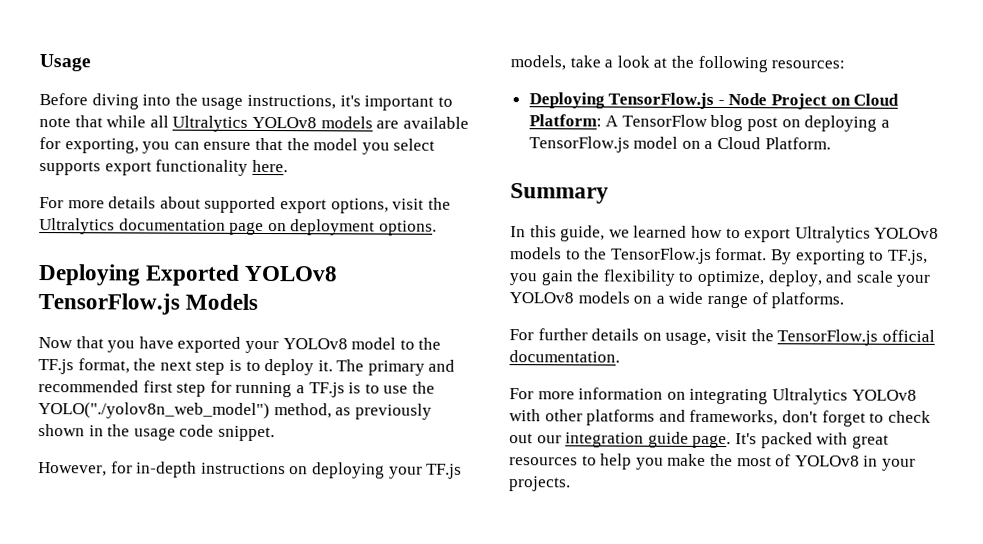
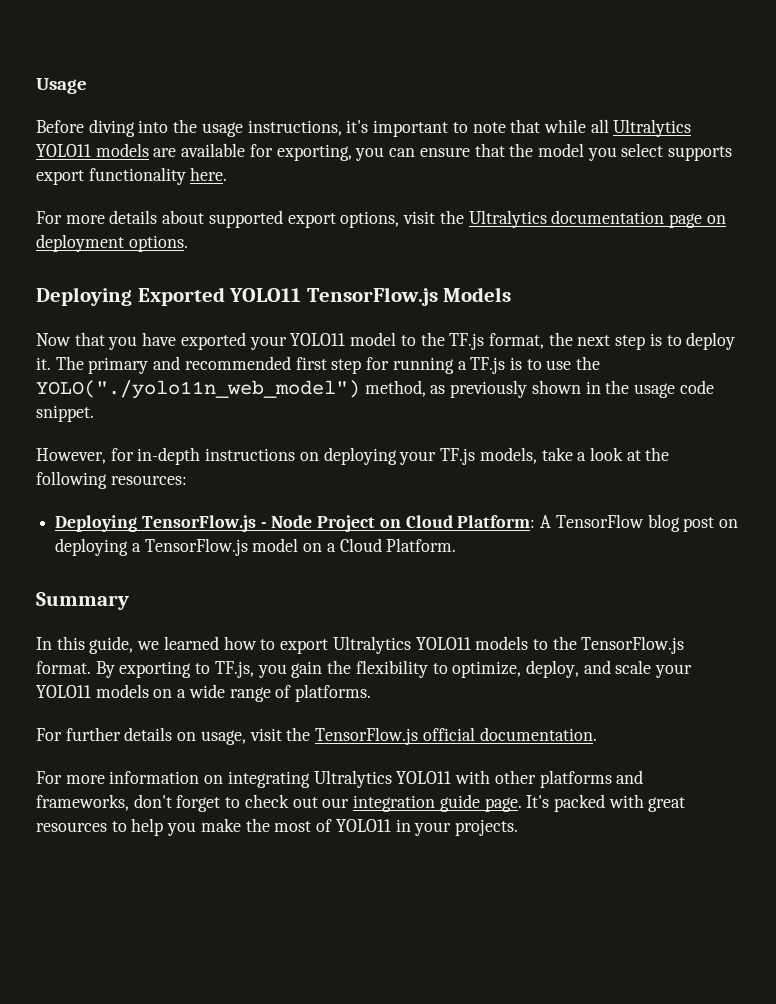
- Before diving into the usage instructions, it's important to note that while all Ultralytics YOLOv8 models are available for exporting, you can ensure that the model you select supports export functionality here.
+ Before diving into the usage instructions, it's important to note that while all Ultralytics YOLO11 models are available for exporting, you can ensure that the model you select supports export functionality here.
- Deploying Exported YOLOv8 TensorFlow.js Models
+ Deploying Exported YOLO11 TensorFlow.js Models
- Now that you have exported your YOLOv8 model to the TF.js format, the next step is to deploy it.
+ Now that you have exported your YOLO11 model to the TF.js format, the next step is to deploy it.
- The primary and recommended first step for running a TF.js is to use the YOLO("./yolov8n_web_model") method, as previously shown in the usage code snippet.
+ The primary and recommended first step for running a TF.js is to use the YOLO("./yolo11n_web_model") method, as previously shown in the usage code snippet.
- In this guide, we learned how to export Ultralytics YOLOv8 models to the TensorFlow.js format.
+ In this guide, we learned how to export Ultralytics YOLO11 models to the TensorFlow.js format.
- By exporting to TF.js, you gain the flexibility to optimize, deploy, and scale your YOLOv8 models on a wide range of platforms.
+ By exporting to TF.js, you gain the flexibility to optimize, deploy, and scale your YOLO11 models on a wide range of platforms.
- For more information on integrating Ultralytics YOLOv8 with other platforms and frameworks, don't forget to check out our integration guide page.
+ For more information on integrating Ultralytics YOLO11 with other platforms and frameworks, don't forget to check out our integration guide page.
- It's packed with great resources to help you make the most of YOLOv8 in your projects.
+ It's packed with great resources to help you make the most of YOLO11 in your projects.

